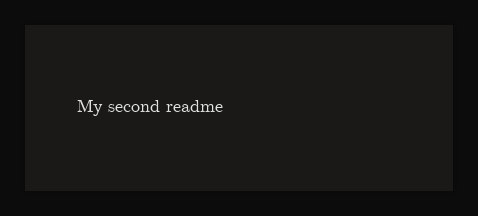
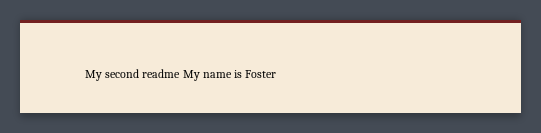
- My second readme
+ My second readme My name is Foster

